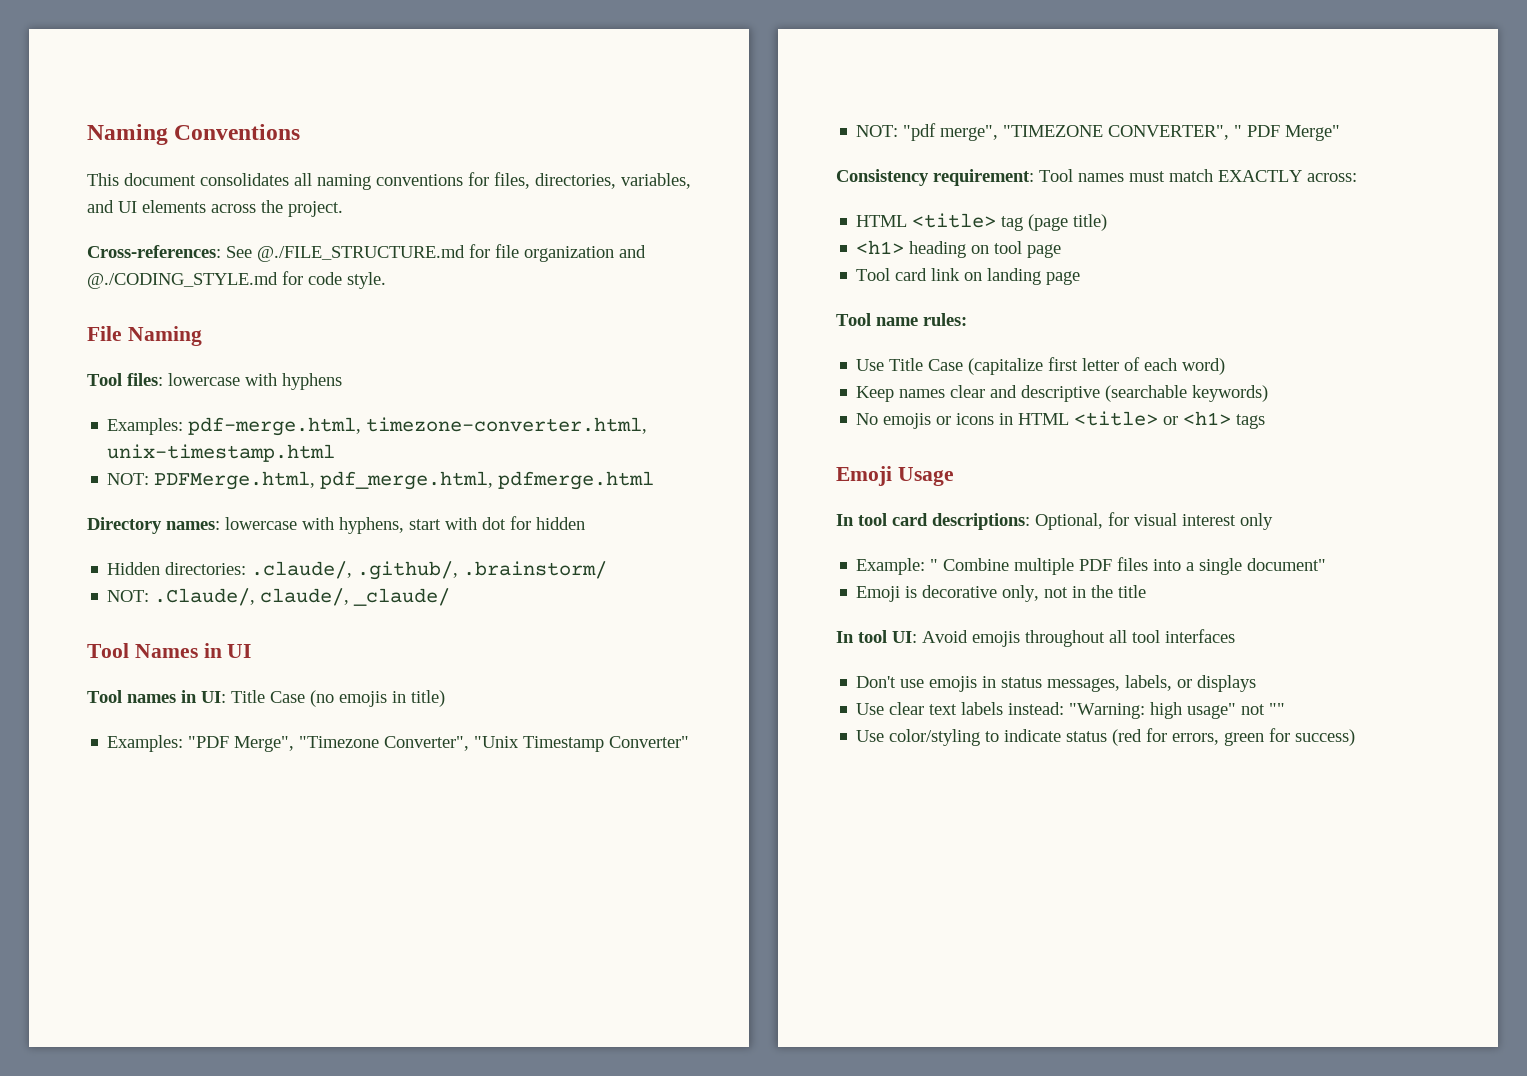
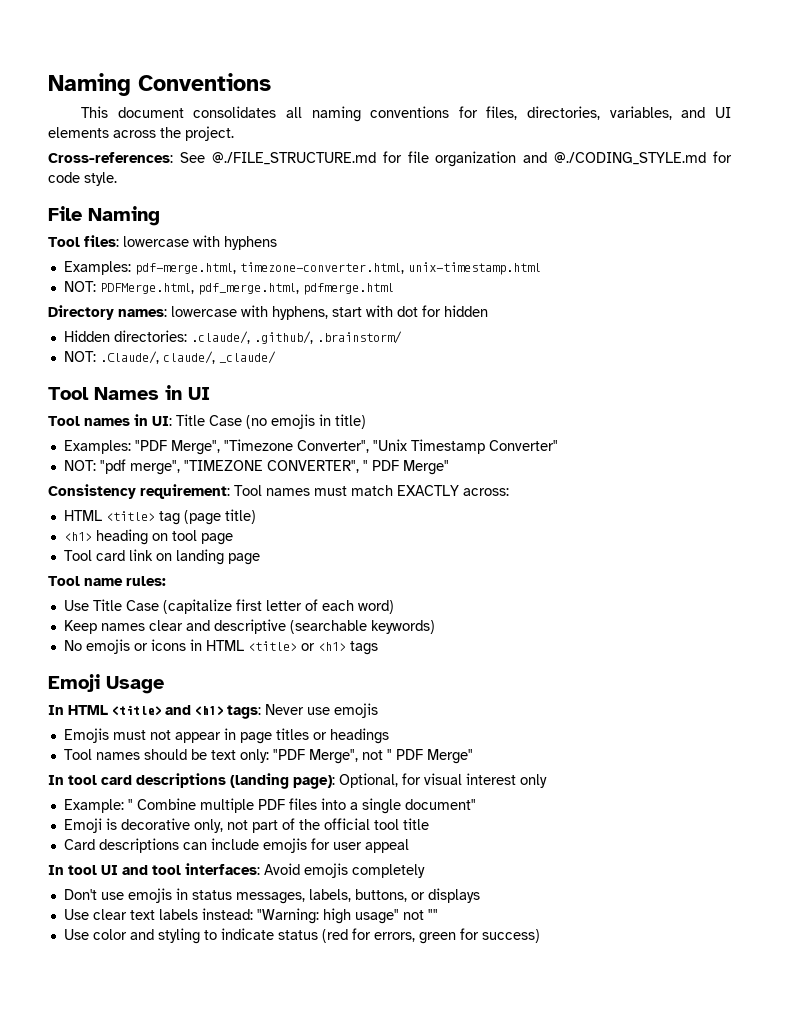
+ In HTML <title> and <h1> tags: Never use emojis
+ Emojis must not appear in page titles or headings
+ Tool names should be text only: "PDF Merge", not " PDF Merge"
- In tool card descriptions: Optional, for visual interest only
+ In tool card descriptions (landing page): Optional, for visual interest only
- Emoji is decorative only, not in the title
- In tool UI: Avoid emojis throughout all tool interfaces
+ Emoji is decorative only, not part of the official tool title
+ Card descriptions can include emojis for user appeal
+ In tool UI and tool interfaces: Avoid emojis completely
- Don't use emojis in status messages, labels, or displays
+ Don't use emojis in status messages, labels, buttons, or displays
- Use color/styling to indicate status (red for errors, green for success)
+ Use color and styling to indicate status (red for errors, green for success)

